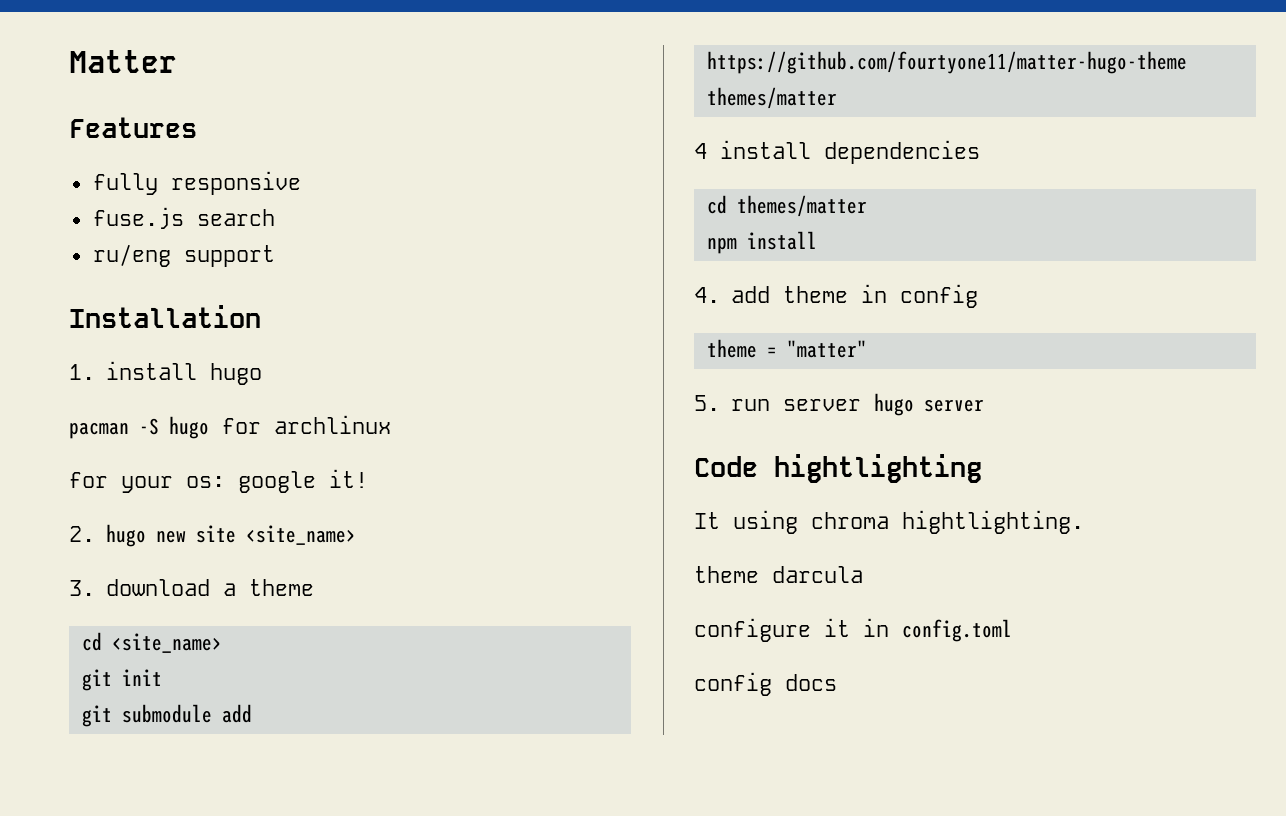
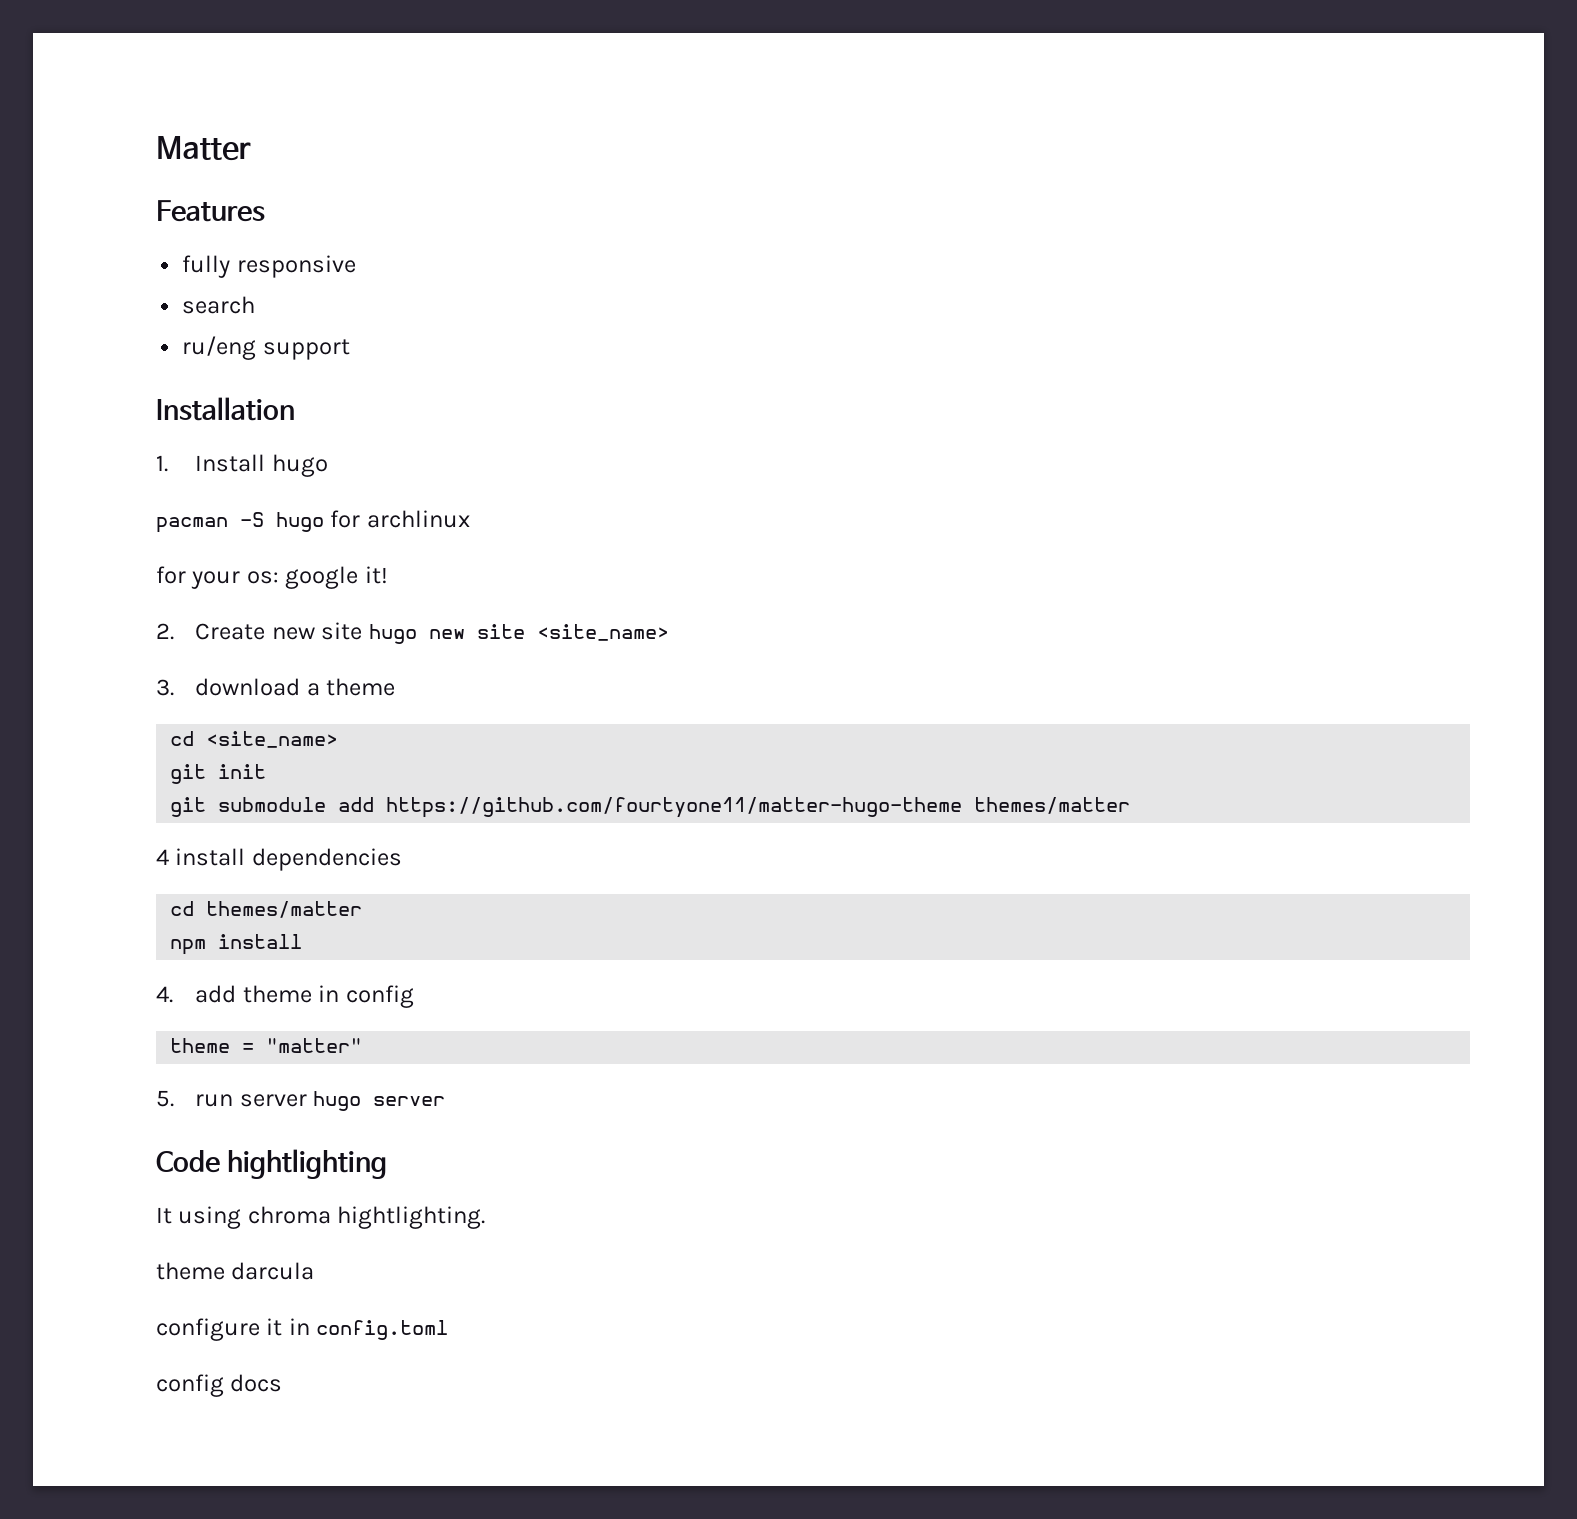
- fuse.js search
+ search
- 1. install hugo
+ 1. Install hugo
- 2. hugo new site <site_name>
+ 2. Create new site hugo new site <site_name>

